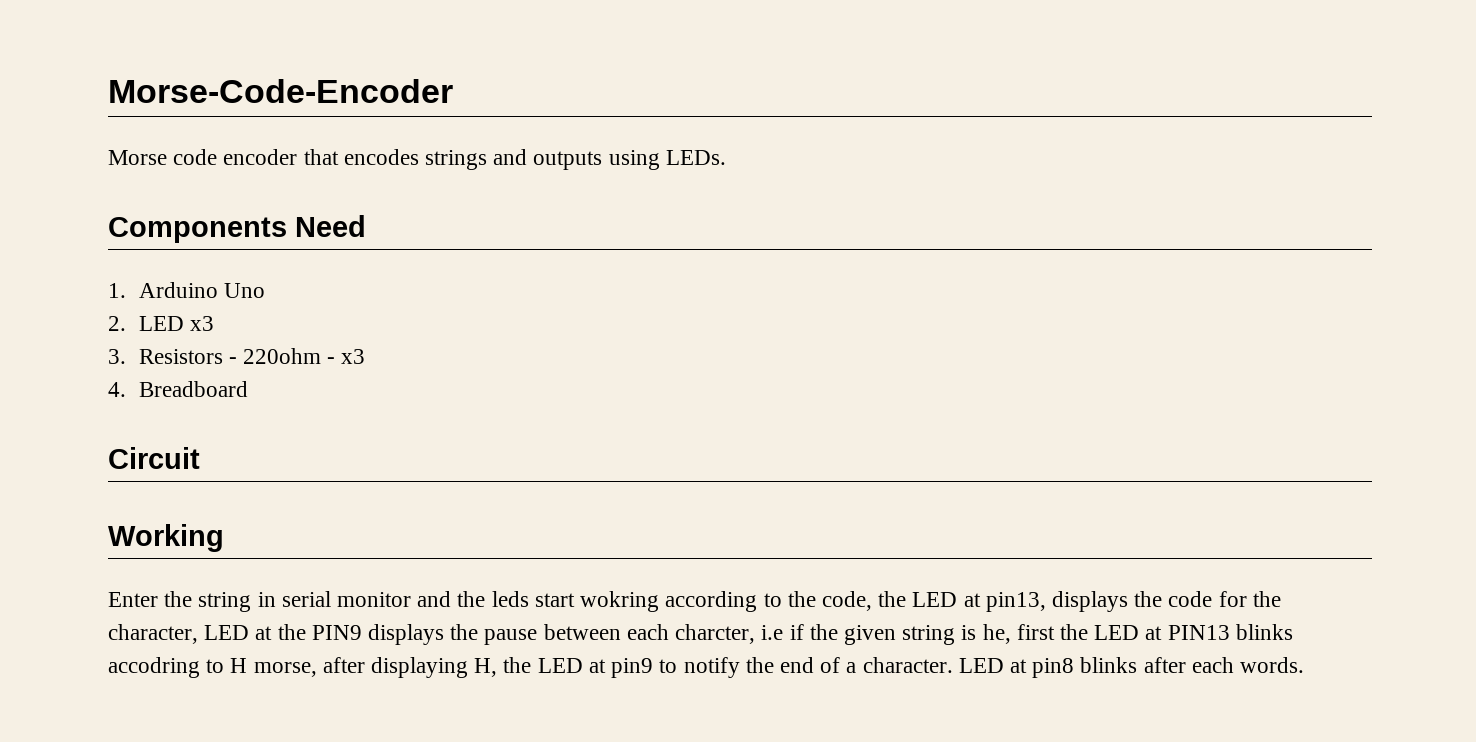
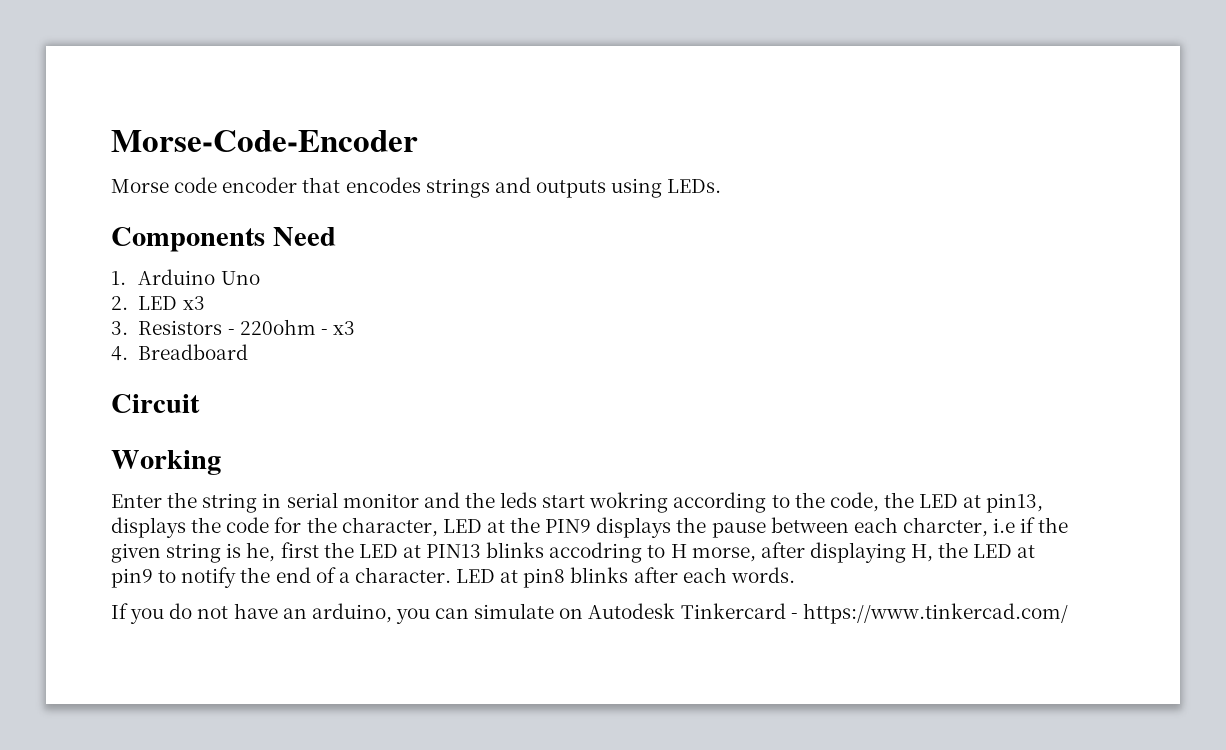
+ If you do not have an arduino, you can simulate on Autodesk Tinkercard - https://www.tinkercad.com/

